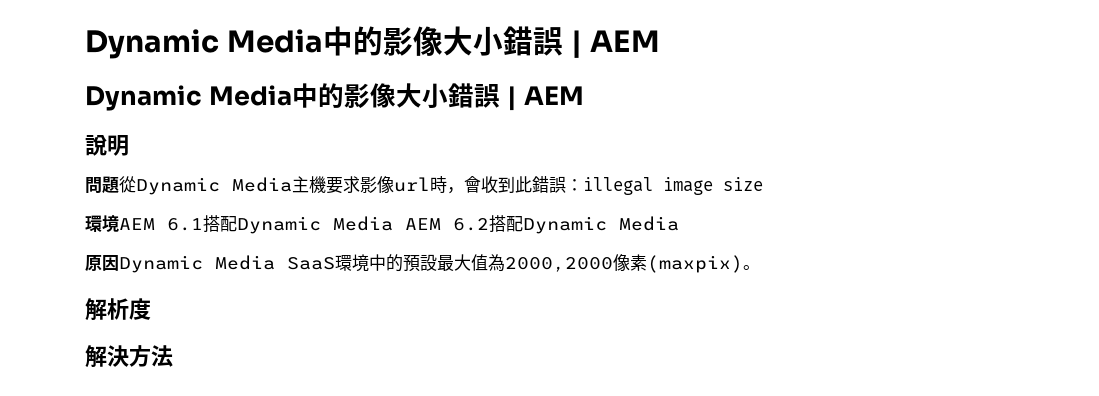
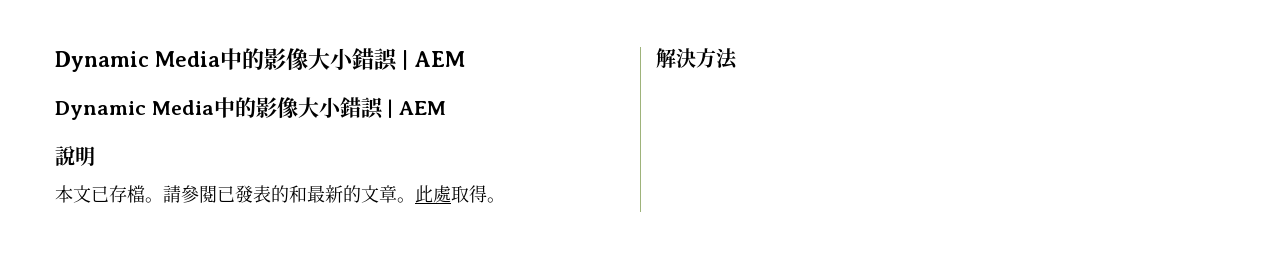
- 問題從Dynamic Media主機要求影像url時，會收到此錯誤：illegal image size
- 環境AEM 6.1搭配Dynamic Media AEM 6.2搭配Dynamic Media
- 原因Dynamic Media SaaS環境中的預設最大值為2000,2000像素(maxpix)。
- 解析度
+ 本文已存檔。請參閱已發表的和最新的文章。此處取得。

